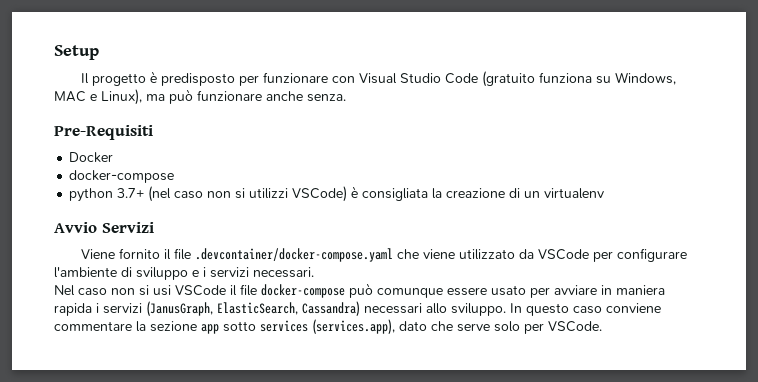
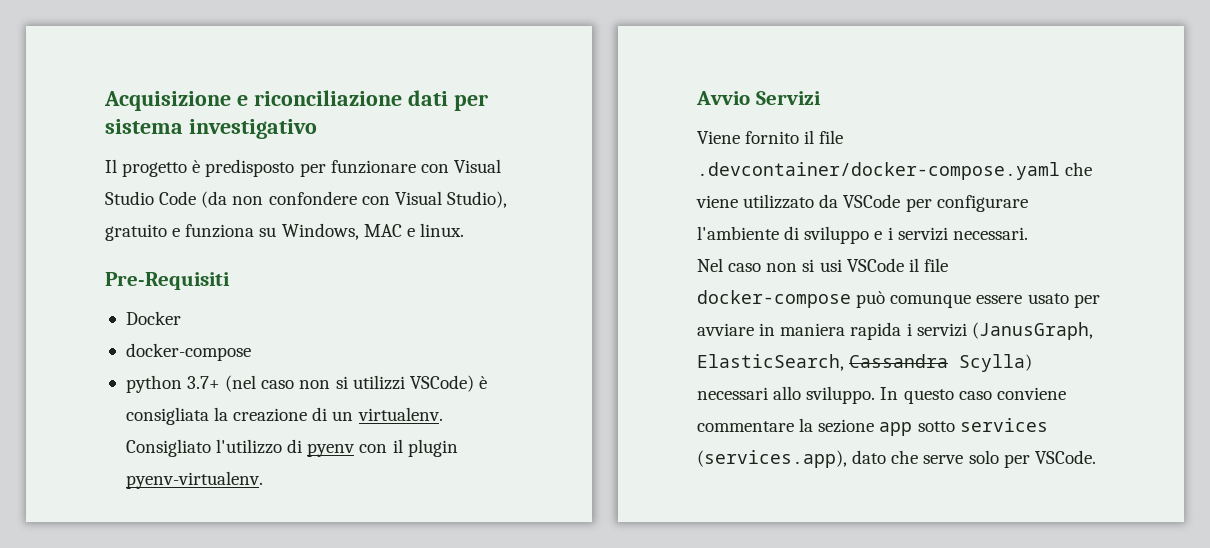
- Setup
+ Acquisizione e riconciliazione dati per sistema investigativo
- Il progetto è predisposto per funzionare con Visual Studio Code (gratuito funziona su Windows, MAC e Linux), ma può funzionare anche senza.
+ Il progetto è predisposto per funzionare con Visual Studio Code (da non confondere con Visual Studio), gratuito e funziona su Windows, MAC e linux.
- python 3.7+ (nel caso non si utilizzi VSCode) è consigliata la creazione di un virtualenv
+ python 3.7+ (nel caso non si utilizzi VSCode) è consigliata la creazione di un virtualenv. Consigliato l'utilizzo di pyenv con il plugin pyenv-virtualenv.
- Nel caso non si usi VSCode il file docker-compose può comunque essere usato per avviare in maniera rapida i servizi (JanusGraph, ElasticSearch, Cassandra) necessari allo sviluppo.
+ Nel caso non si usi VSCode il file docker-compose può comunque essere usato per avviare in maniera rapida i servizi (JanusGraph, ElasticSearch, Cassandra Scylla) necessari allo sviluppo.

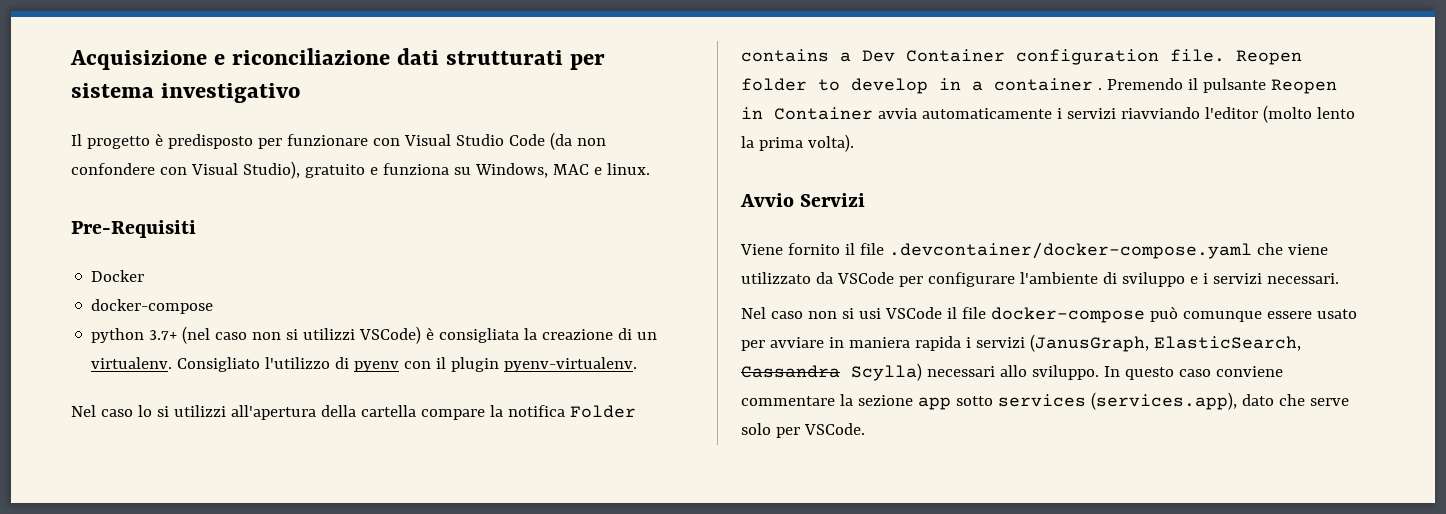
- Acquisizione e riconciliazione dati per sistema investigativo
+ Acquisizione e riconciliazione dati strutturati per sistema investigativo
+ Nel caso lo si utilizzi all'apertura della cartella compare la notifica Folder contains a Dev Container configuration file. Reopen folder to develop in a container . Premendo il pulsante Reopen in Container avvia automaticamente i servizi riavviando l'editor (molto lento la prima volta).

